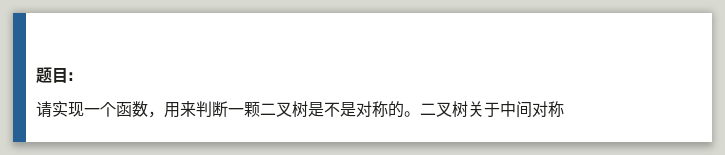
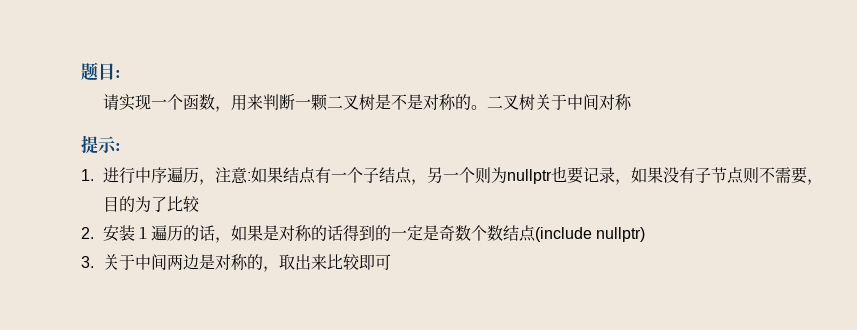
+ 提示:
+ 1.进行中序遍历，注意:如果结点有一个子结点，另一个则为nullptr也要记录，如果没有子节点则不需要，目的为了比较
+ 2.安装１遍历的话，如果是对称的话得到的一定是奇数个数结点(include nullptr)
+ 3.关于中间两边是对称的，取出来比较即可

